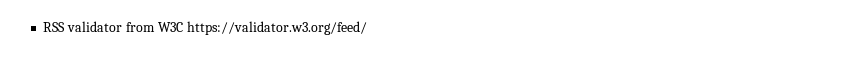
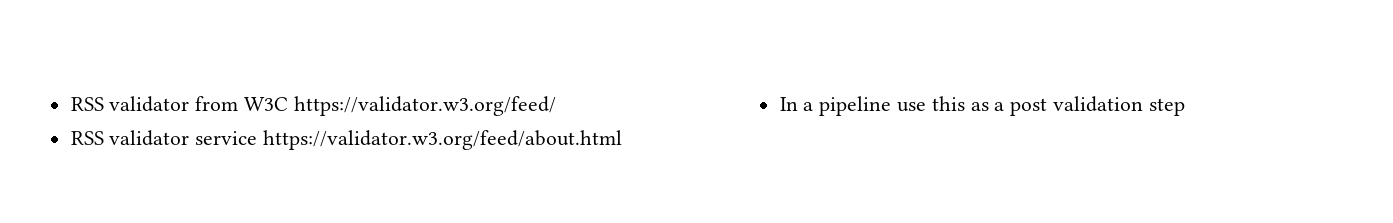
+ RSS validator service https://validator.w3.org/feed/about.html
+ In a pipeline use this as a post validation step

